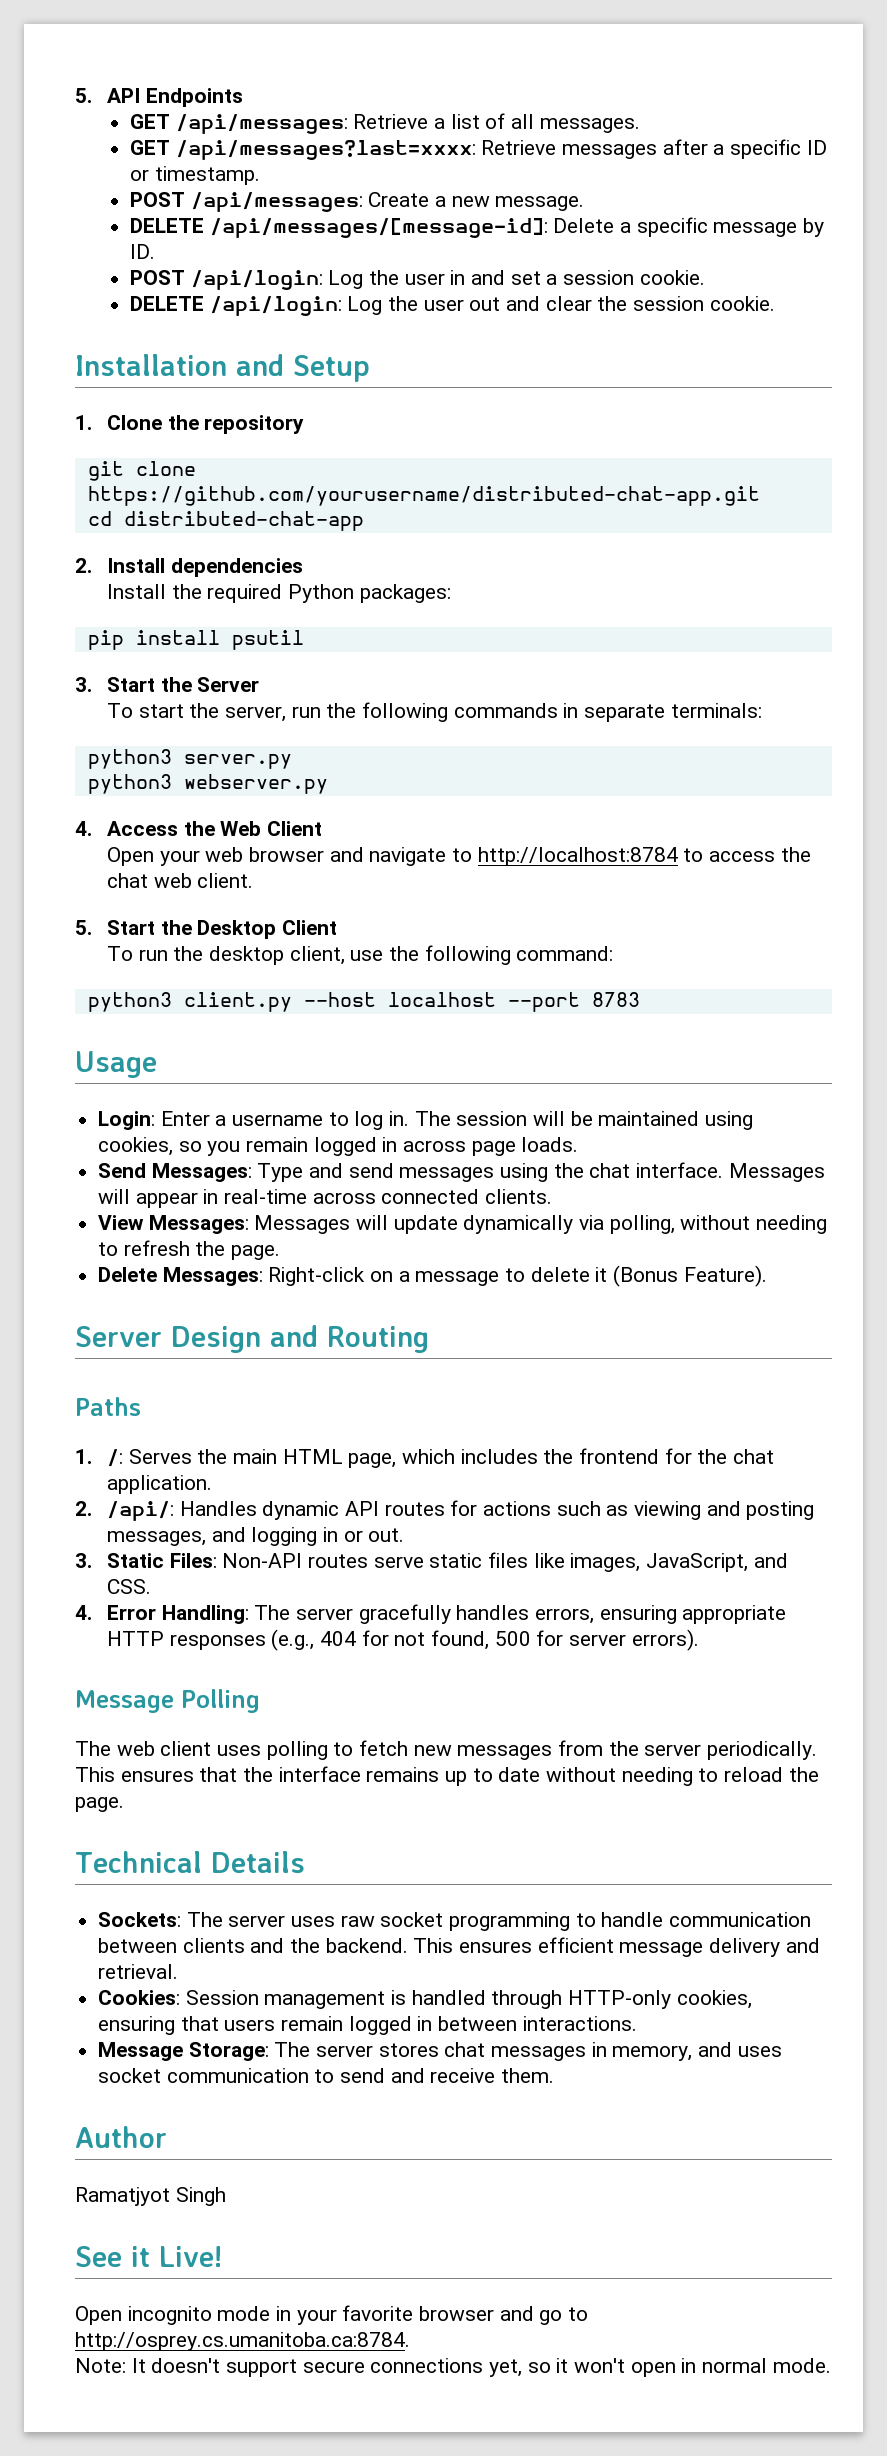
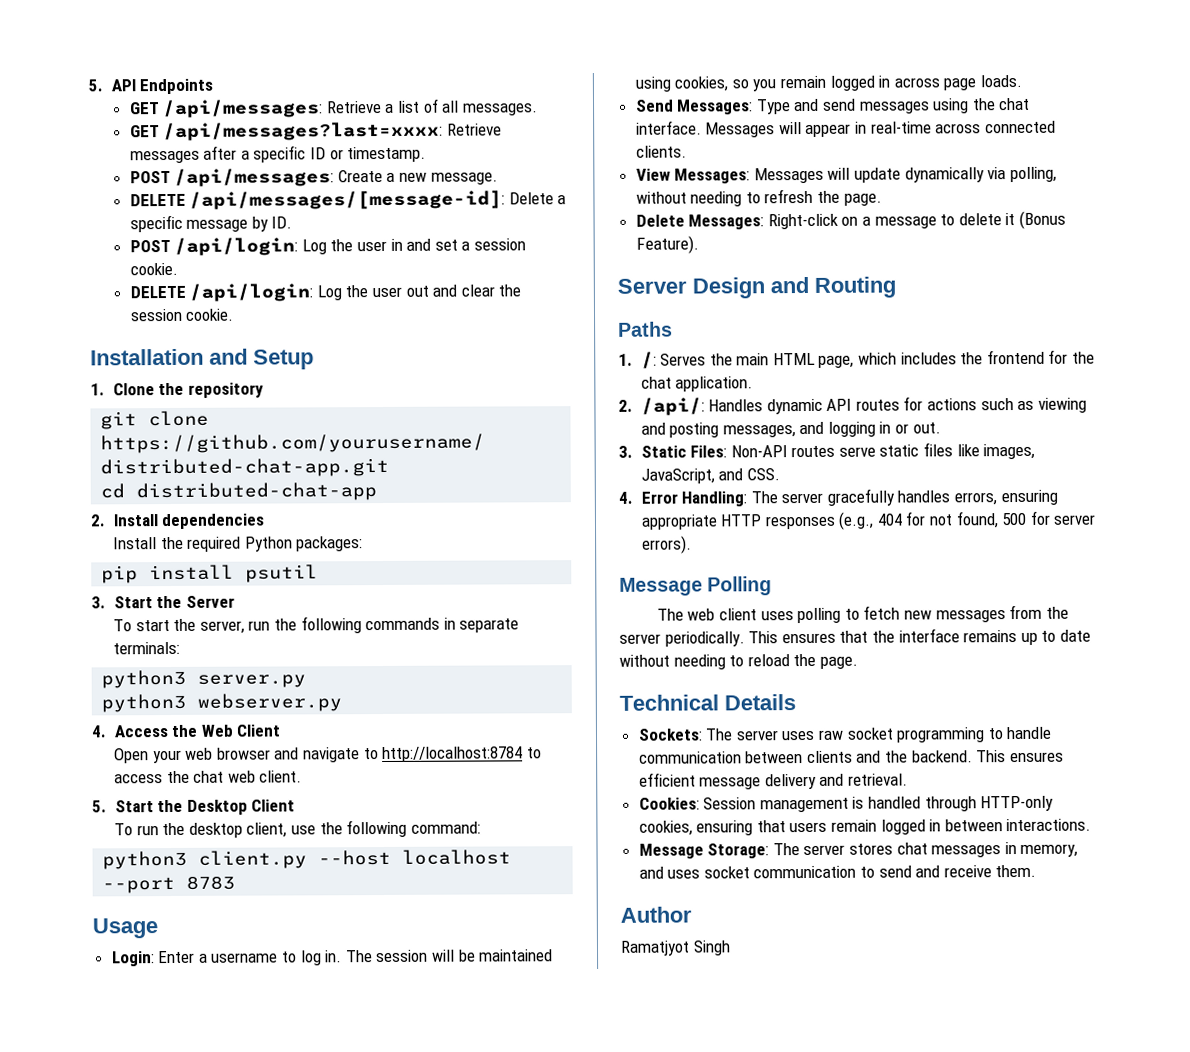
- See it Live!
- Open incognito mode in your favorite browser and go to http://osprey.cs.umanitoba.ca:8784.
- Note: It doesn't support secure connections yet, so it won't open in normal mode.

